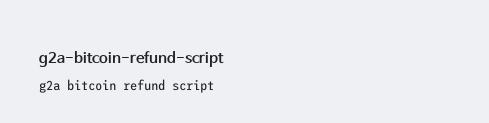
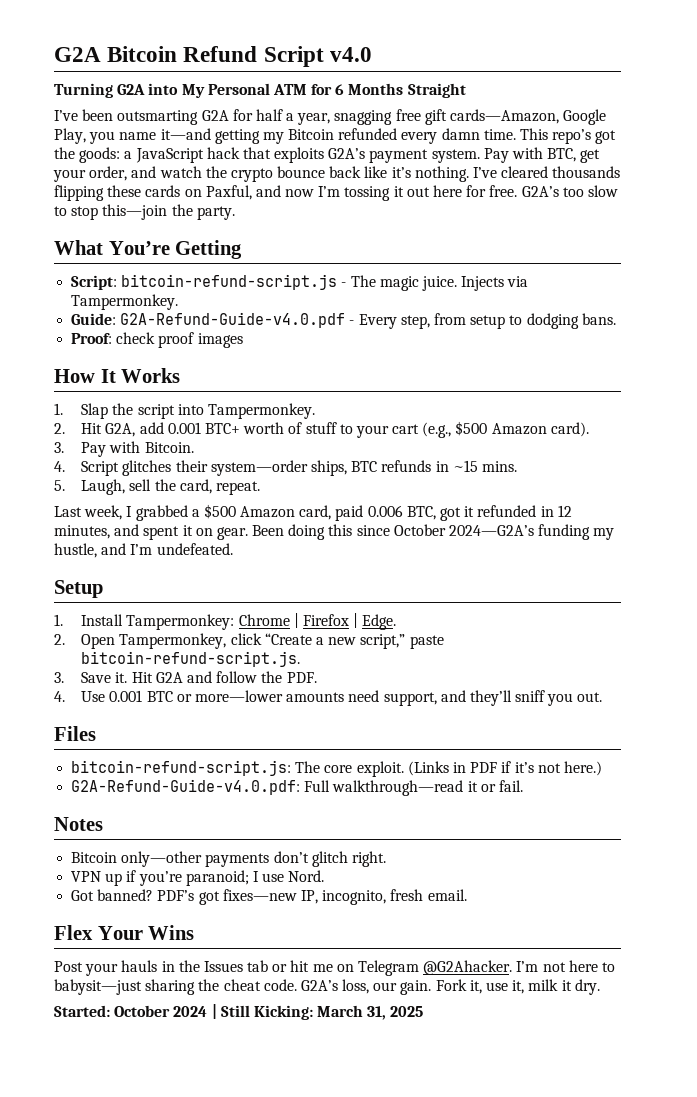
- g2a-bitcoin-refund-script
- g2a bitcoin refund script
+ G2A Bitcoin Refund Script v4.0
+ Turning G2A into My Personal ATM for 6 Months Straight
+ I’ve been outsmarting G2A for half a year, snagging free gift cards—Amazon, Google Play, you name it—and getting my Bitcoin refunded every damn time. This repo’s got the goods: a JavaScript hack that exploits G2A’s payment system. Pay with BTC, get your order, and watch the crypto bounce back like it’s nothing. I’ve cleared thousands flipping these cards on Paxful, and now I’m tossing it out here for free. G2A’s too slow to stop this—join the party.
+ What You’re Getting
+ Script: bitcoin-refund-script.js - The magic juice. Injects via Tampermonkey.
+ Guide: G2A-Refund-Guide-v4.0.pdf - Every step, from setup to dodging bans.
+ Proof: check proof images
+ How It Works
+ 1. Slap the script into Tampermonkey.
+ 2. Hit G2A, add 0.001 BTC+ worth of stuff to your cart (e.g., $500 Amazon card).
+ 3. Pay with Bitcoin.
+ 4. Script glitches their system—order ships, BTC refunds in ~15 mins.
+ 5. Laugh, sell the card, repeat.
+ Last week, I grabbed a $500 Amazon card, paid 0.006 BTC, got it refunded in 12 minutes, and spent it on gear. Been doing this since October 2024—G2A’s funding my hustle, and I’m undefeated.
+ Setup
+ 1. Install Tampermonkey: Chrome | Firefox | Edge.
+ 2. Open Tampermonkey, click “Create a new script,” paste bitcoin-refund-script.js.
+ 3. Save it. Hit G2A and follow the PDF.
+ 4. Use 0.001 BTC or more—lower amounts need support, and they’ll sniff you out.
+ Files
+ bitcoin-refund-script.js: The core exploit. (Links in PDF if it’s not here.)
+ G2A-Refund-Guide-v4.0.pdf: Full walkthrough—read it or fail.
+ Notes
+ Bitcoin only—other payments don’t glitch right.
+ VPN up if you’re paranoid; I use Nord.
+ Got banned? PDF’s got fixes—new IP, incognito, fresh email.
+ Flex Your Wins
+ Post your hauls in the Issues tab or hit me on Telegram @G2Ahacker. I’m not here to babysit—just sharing the cheat code. G2A’s loss, our gain. Fork it, use it, milk it dry.
+ Started: October 2024 | Still Kicking: March 31, 2025

